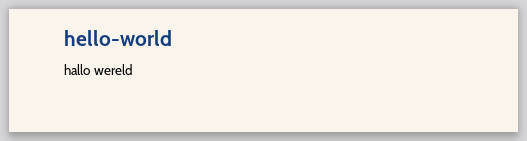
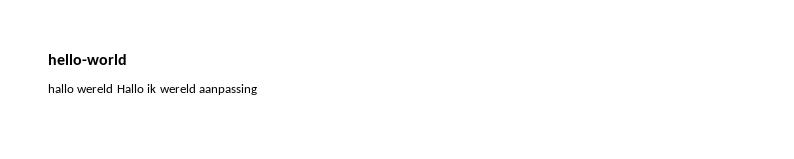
- hallo wereld
+ hallo wereld Hallo ik wereld aanpassing

